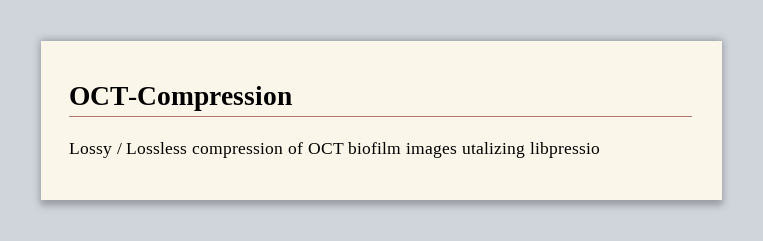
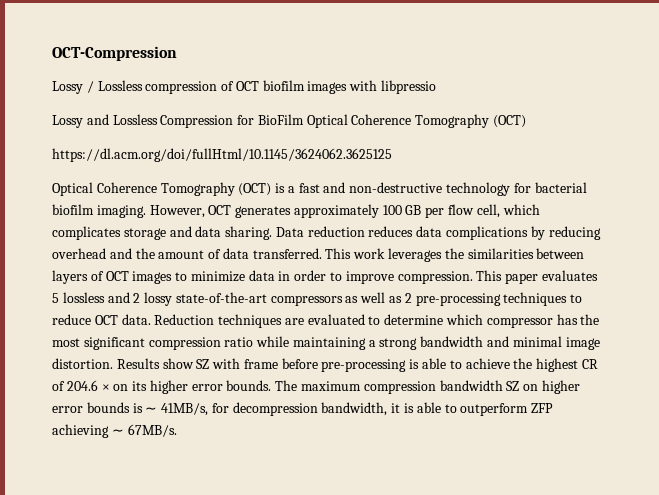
- Lossy / Lossless compression of OCT biofilm images utalizing libpressio
+ Lossy / Lossless compression of OCT biofilm images with libpressio
+ Lossy and Lossless Compression for BioFilm Optical Coherence Tomography (OCT)
+ https://dl.acm.org/doi/fullHtml/10.1145/3624062.3625125
+ Optical Coherence Tomography (OCT) is a fast and non-destructive technology for bacterial biofilm imaging. However, OCT generates approximately 100 GB per flow cell, which complicates storage and data sharing. Data reduction reduces data complications by reducing overhead and the amount of data transferred. This work leverages the similarities between layers of OCT images to minimize data in order to improve compression. This paper evaluates 5 lossless and 2 lossy state-of-the-art compressors as well as 2 pre-processing techniques to reduce OCT data. Reduction techniques are evaluated to determine which compressor has the most significant compression ratio while maintaining a strong bandwidth and minimal image distortion. Results show SZ with frame before pre-processing is able to achieve the highest CR of 204.6 × on its higher error bounds. The maximum compression bandwidth SZ on higher error bounds is ∼ 41MB/s, for decompression bandwidth, it is able to outperform ZFP achieving ∼ 67MB/s.

